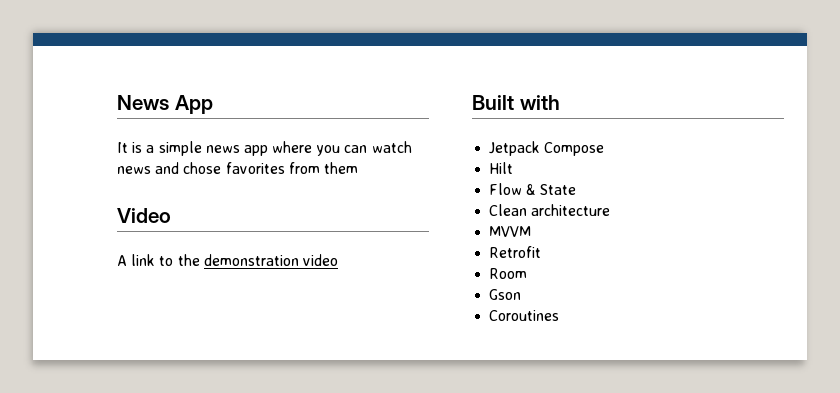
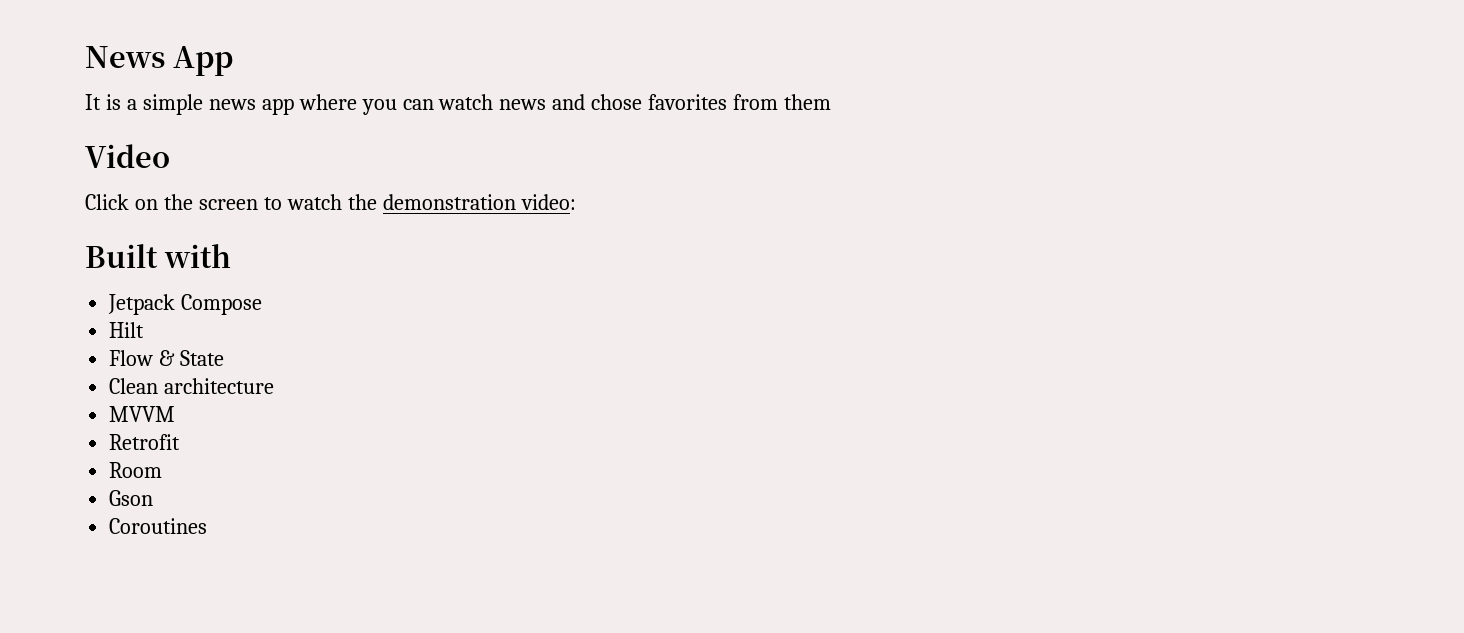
- A link to the demonstration video
+ Click on the screen to watch the demonstration video:

